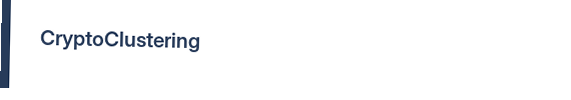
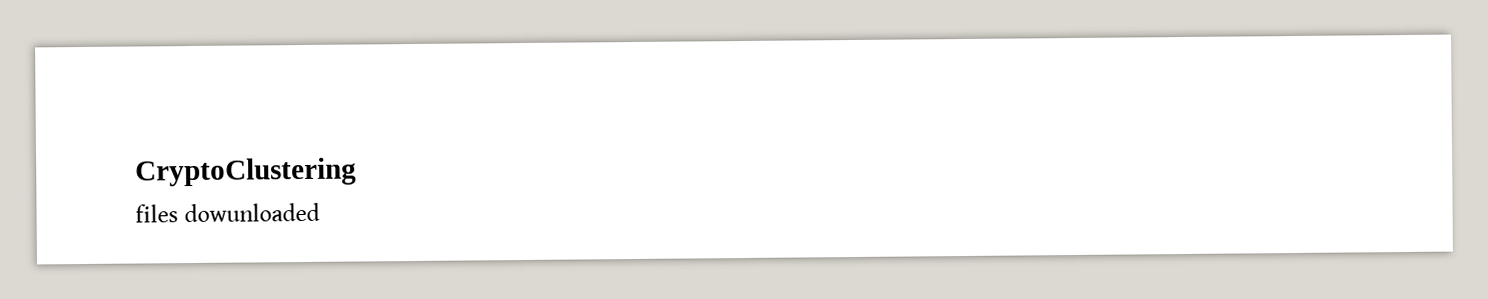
+ files dowunloaded

